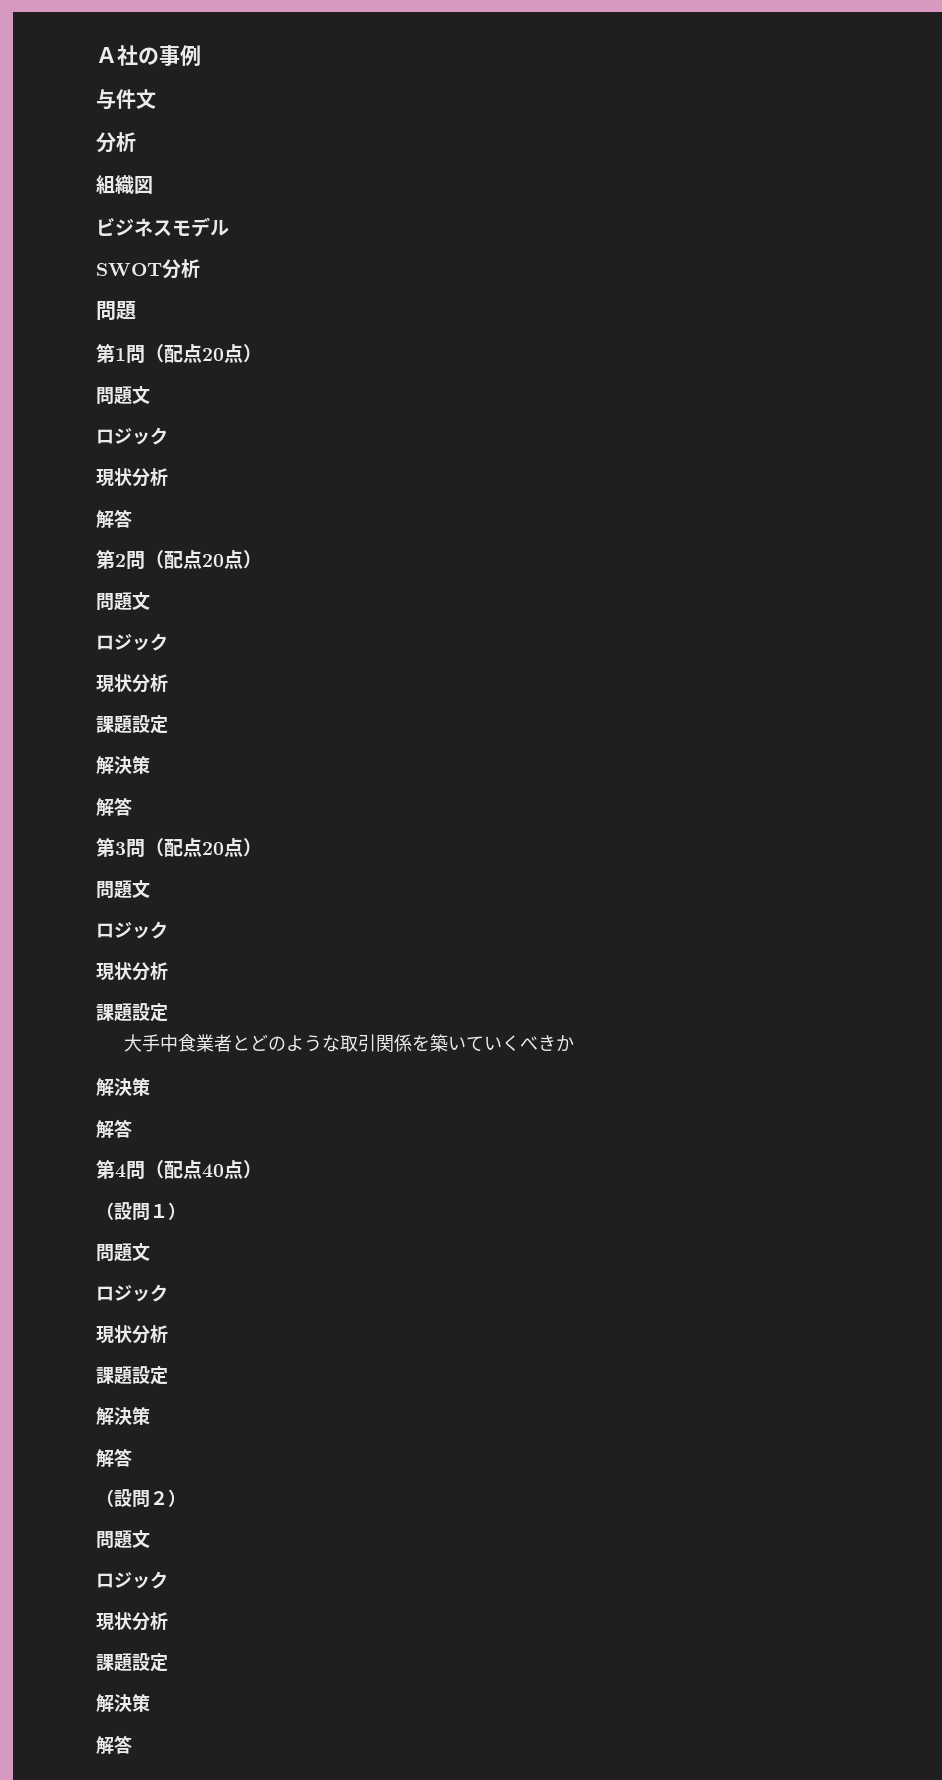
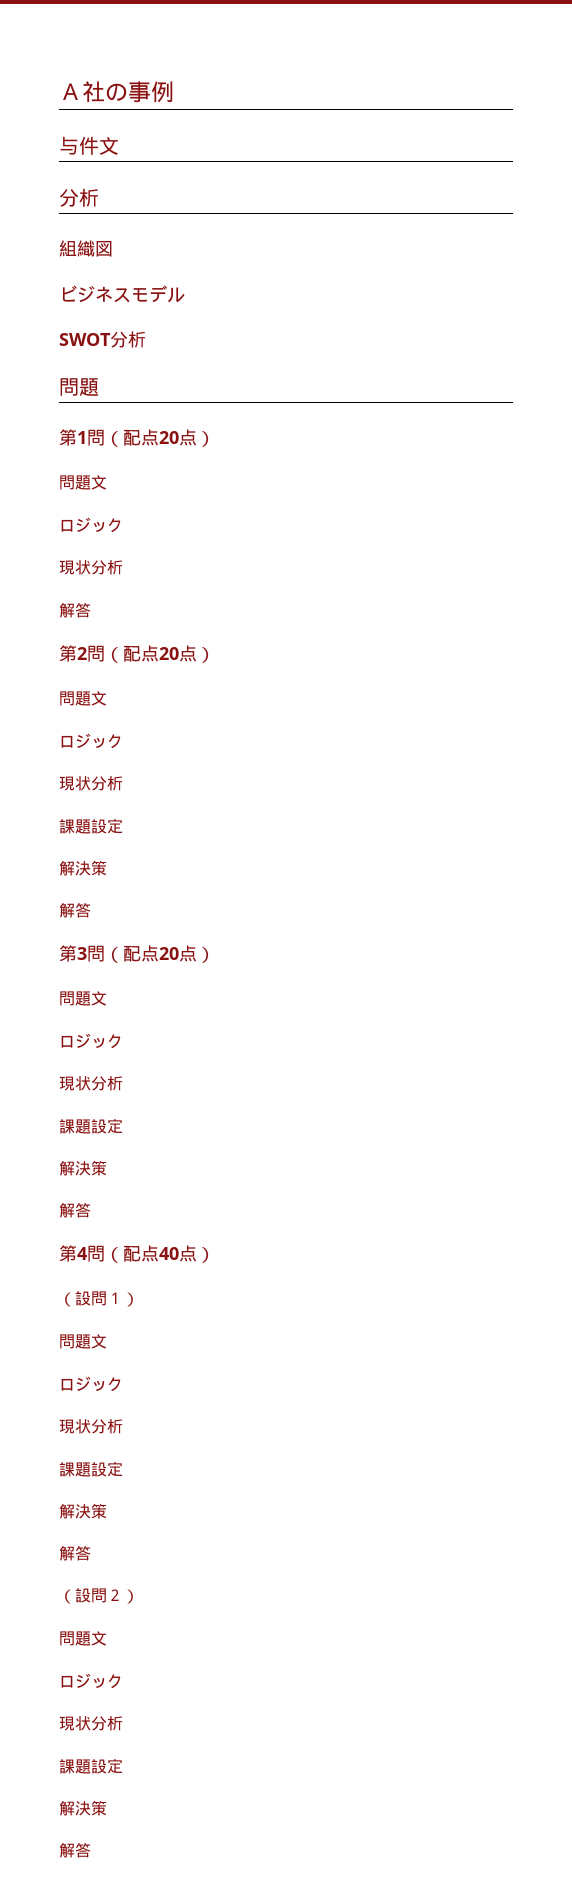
- 大手中食業者とどのような取引関係を築いていくべきか

